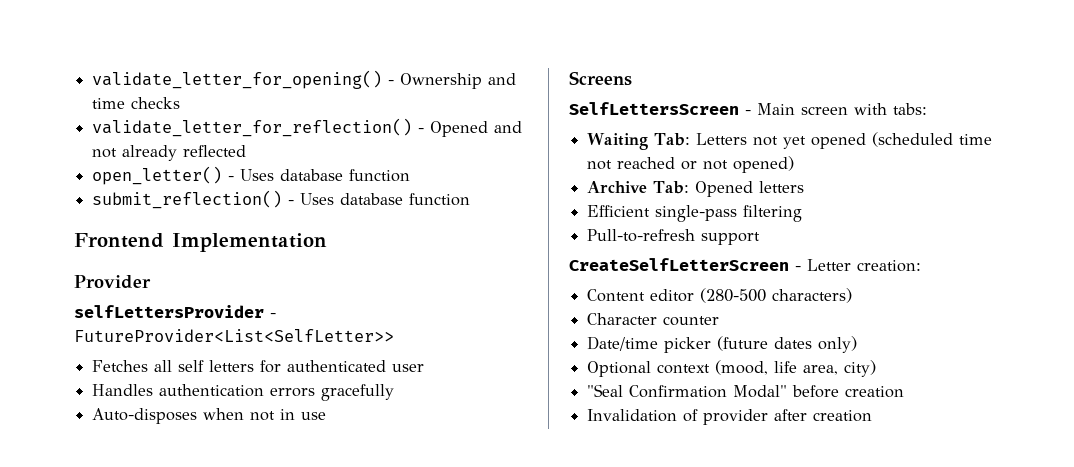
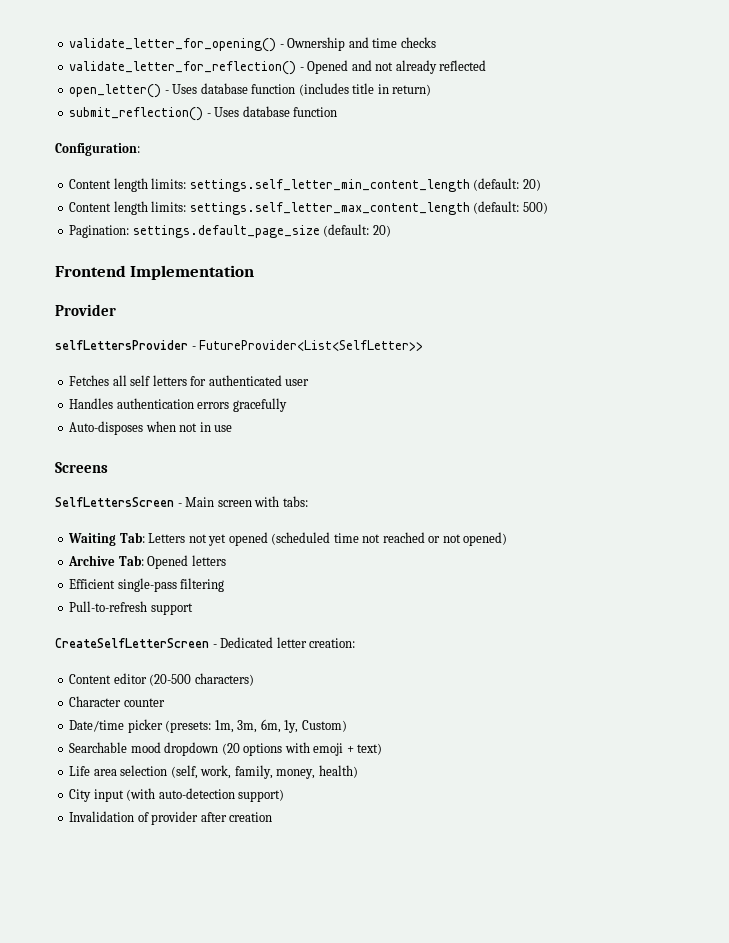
- open_letter() - Uses database function
+ open_letter() - Uses database function (includes title in return)
+ Configuration:
+ Content length limits: settings.self_letter_min_content_length (default: 20)
+ Content length limits: settings.self_letter_max_content_length (default: 500)
+ Pagination: settings.default_page_size (default: 20)
- CreateSelfLetterScreen - Letter creation:
+ CreateSelfLetterScreen - Dedicated letter creation:
- Content editor (280-500 characters)
+ Content editor (20-500 characters)
- Date/time picker (future dates only)
- Optional context (mood, life area, city)
- "Seal Confirmation Modal" before creation
+ Date/time picker (presets: 1m, 3m, 6m, 1y, Custom)
+ Searchable mood dropdown (20 options with emoji + text)
+ Life area selection (self, work, family, money, health)
+ City input (with auto-detection support)

